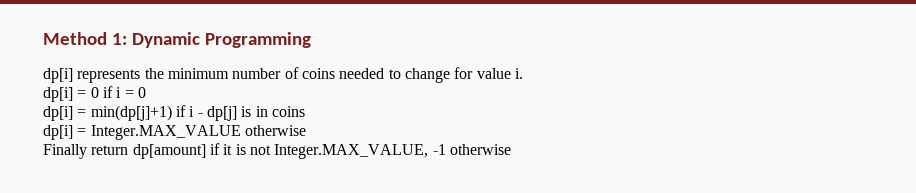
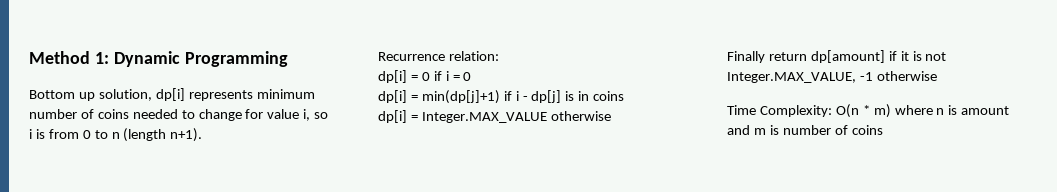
- dp[i] represents the minimum number of coins needed to change for value i.
+ Bottom up solution, dp[i] represents minimum number of coins needed to change for value i, so i is from 0 to n (length n+1).
+ Recurrence relation:
+ Time Complexity: O(n * m) where n is amount and m is number of coins

